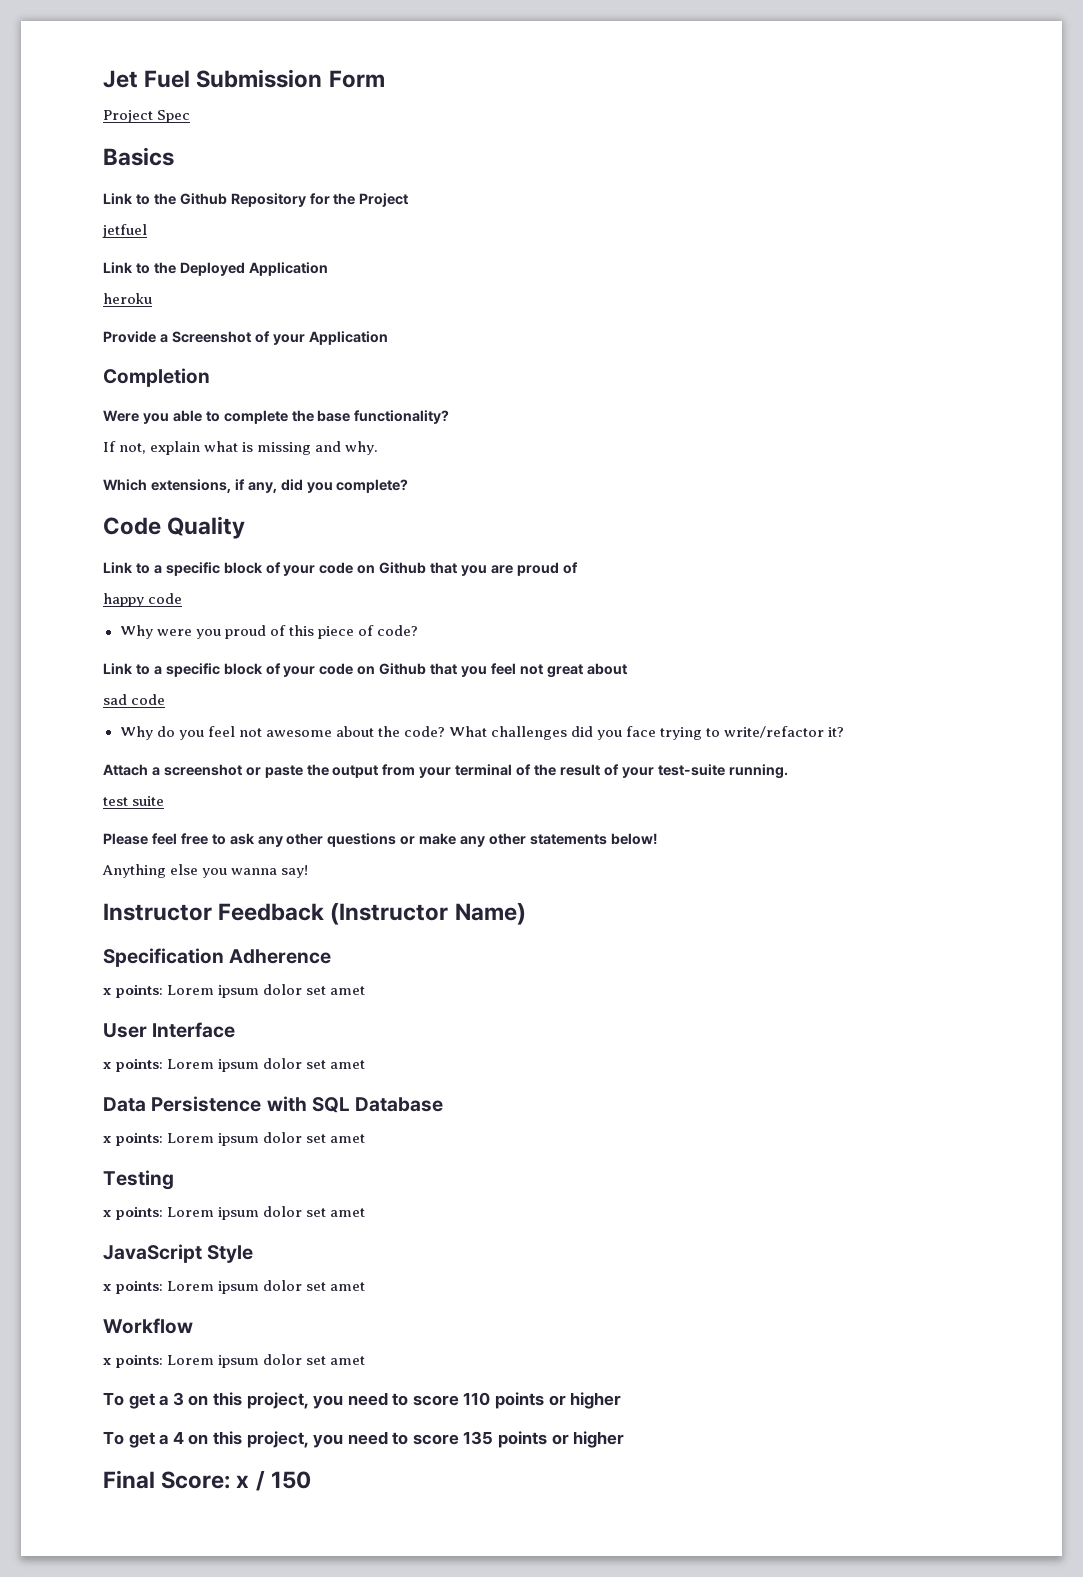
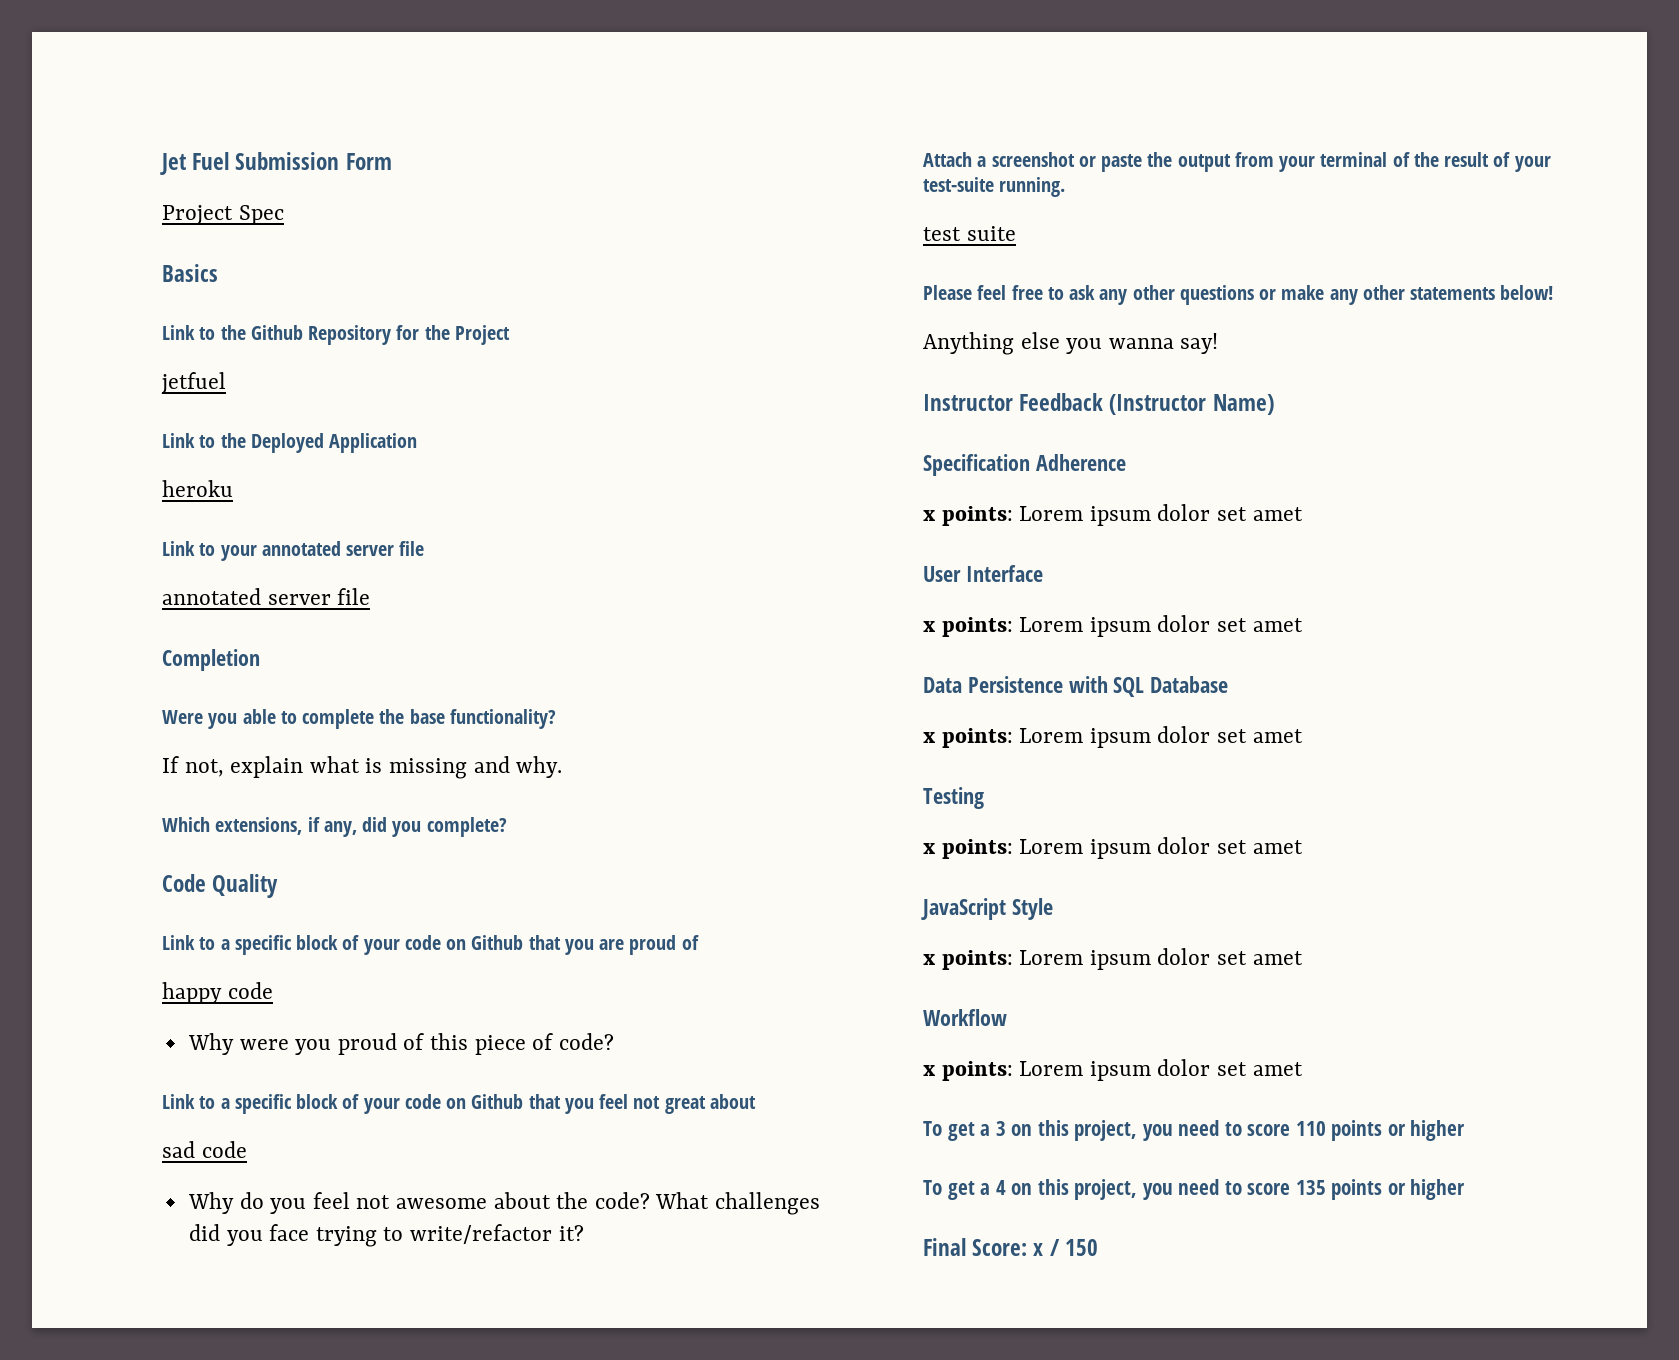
- Provide a Screenshot of your Application
+ Link to your annotated server file
+ annotated server file

